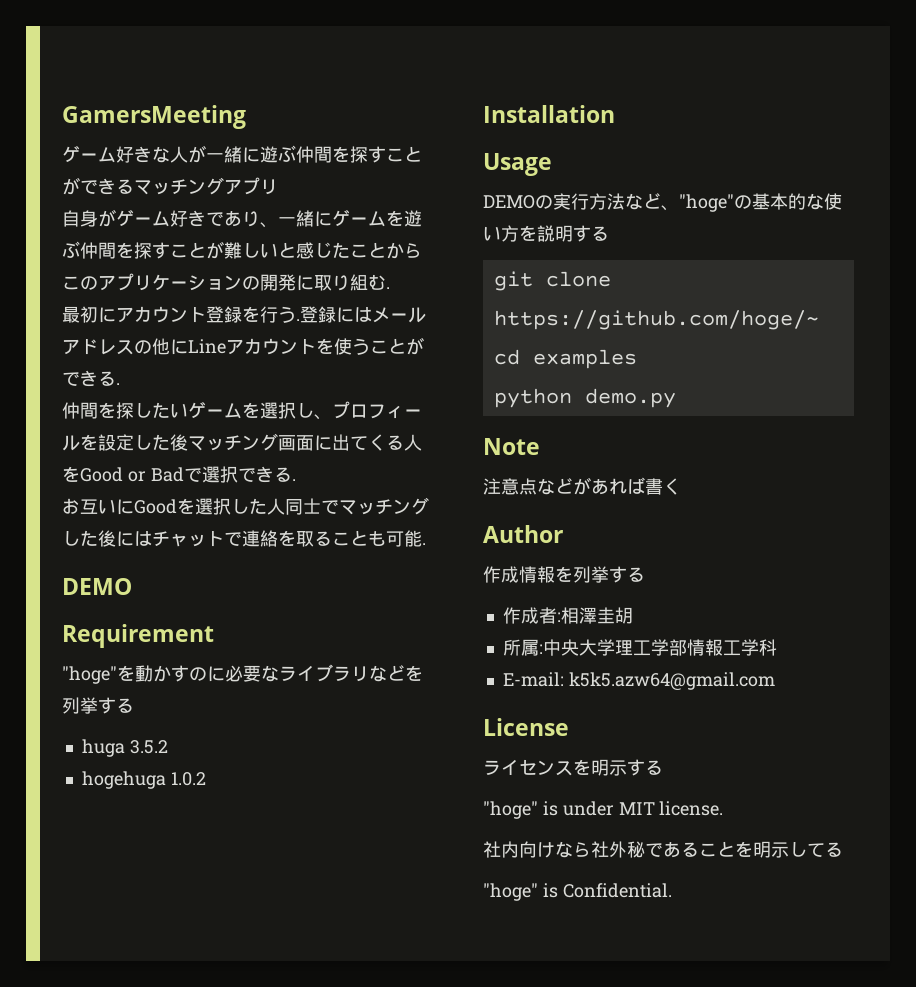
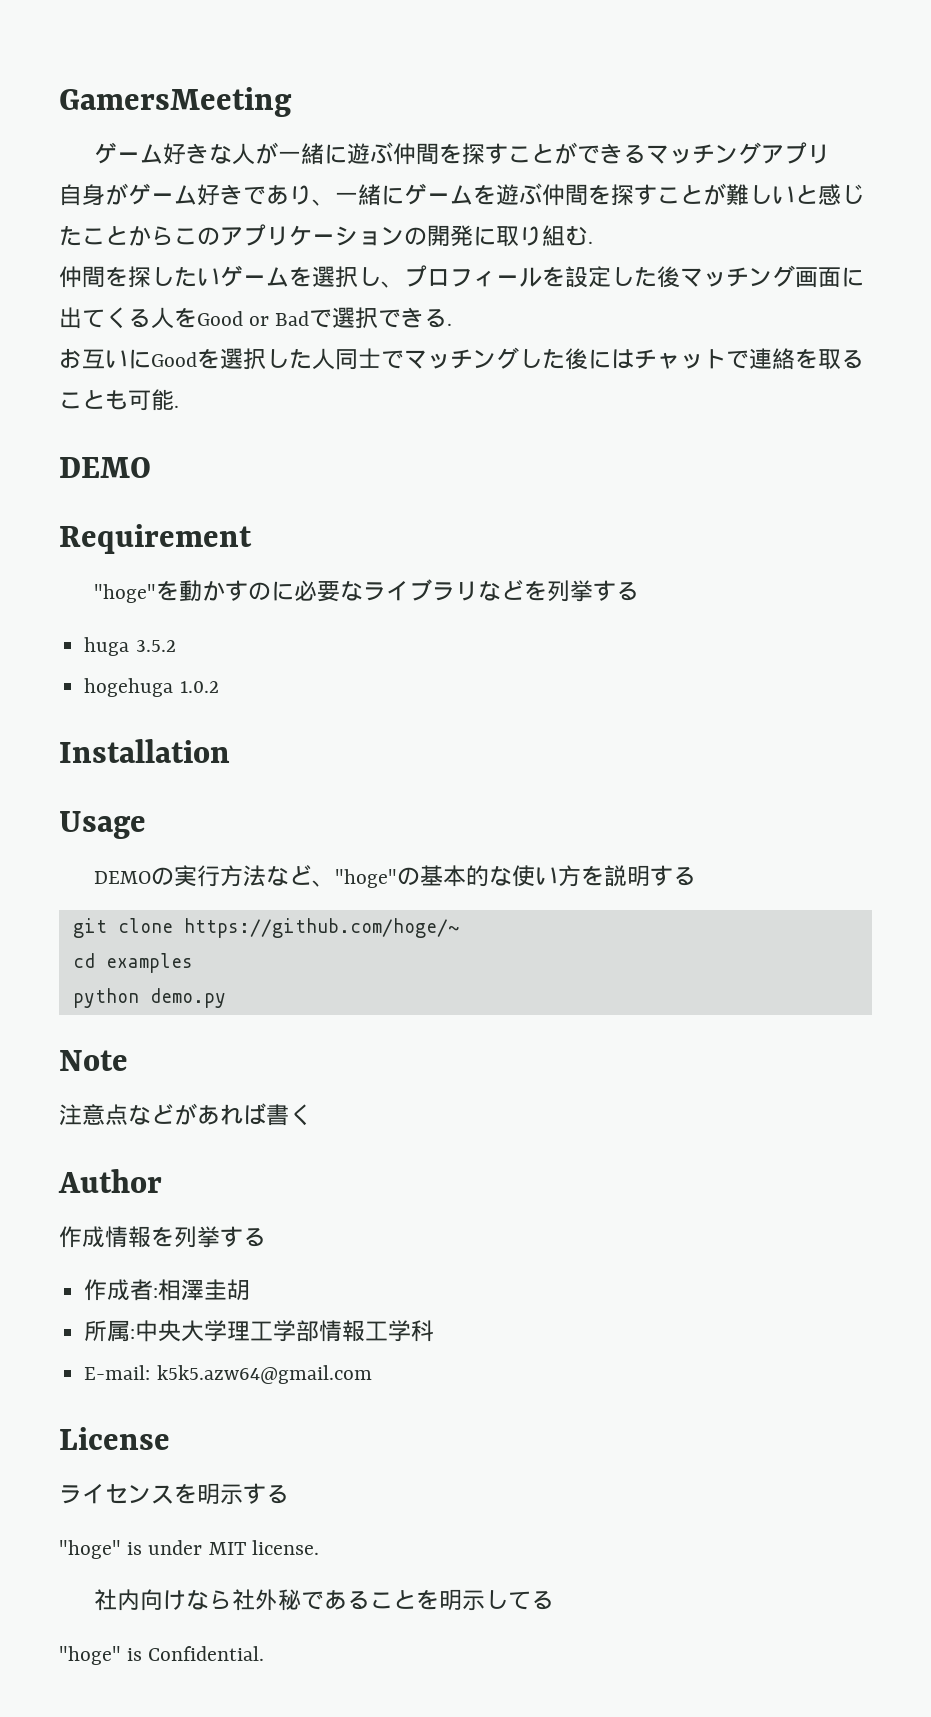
- 最初にアカウント登録を行う.登録にはメールアドレスの他にLineアカウントを使うことができる.

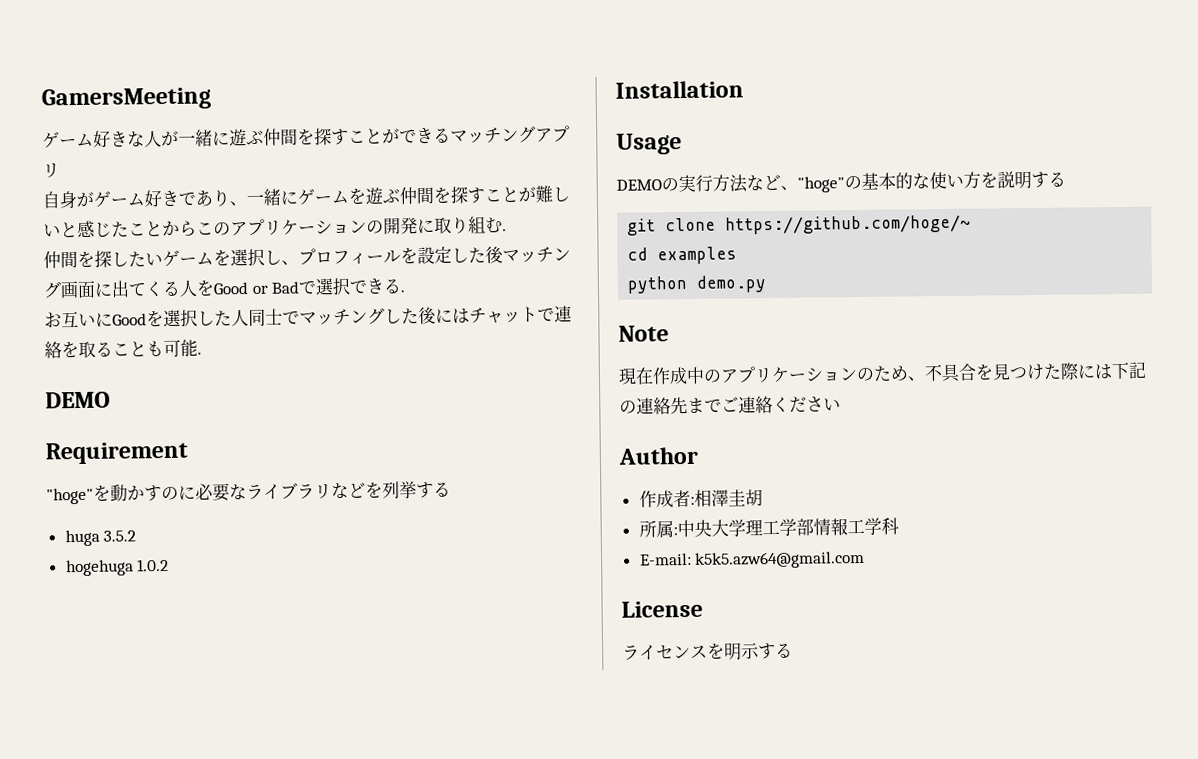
- 注意点などがあれば書く
+ 現在作成中のアプリケーションのため、不具合を見つけた際には下記の連絡先までご連絡ください
- 作成情報を列挙する
- "hoge" is under MIT license.
- 社内向けなら社外秘であることを明示してる
- "hoge" is Confidential.

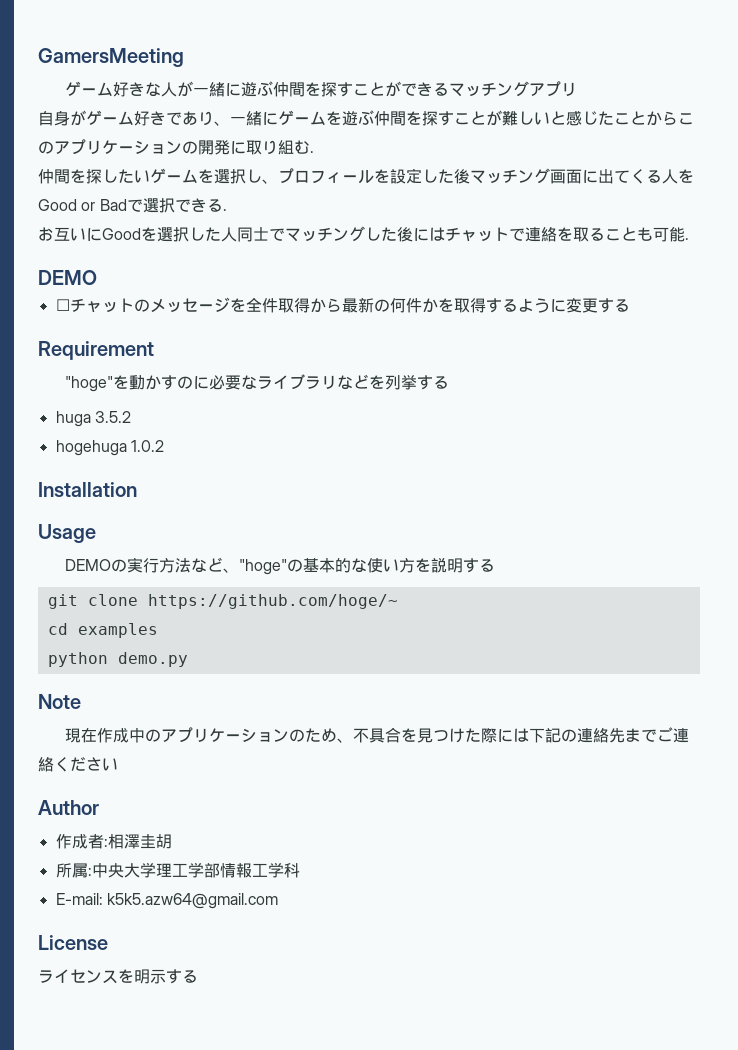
+ ☐チャットのメッセージを全件取得から最新の何件かを取得するように変更する

